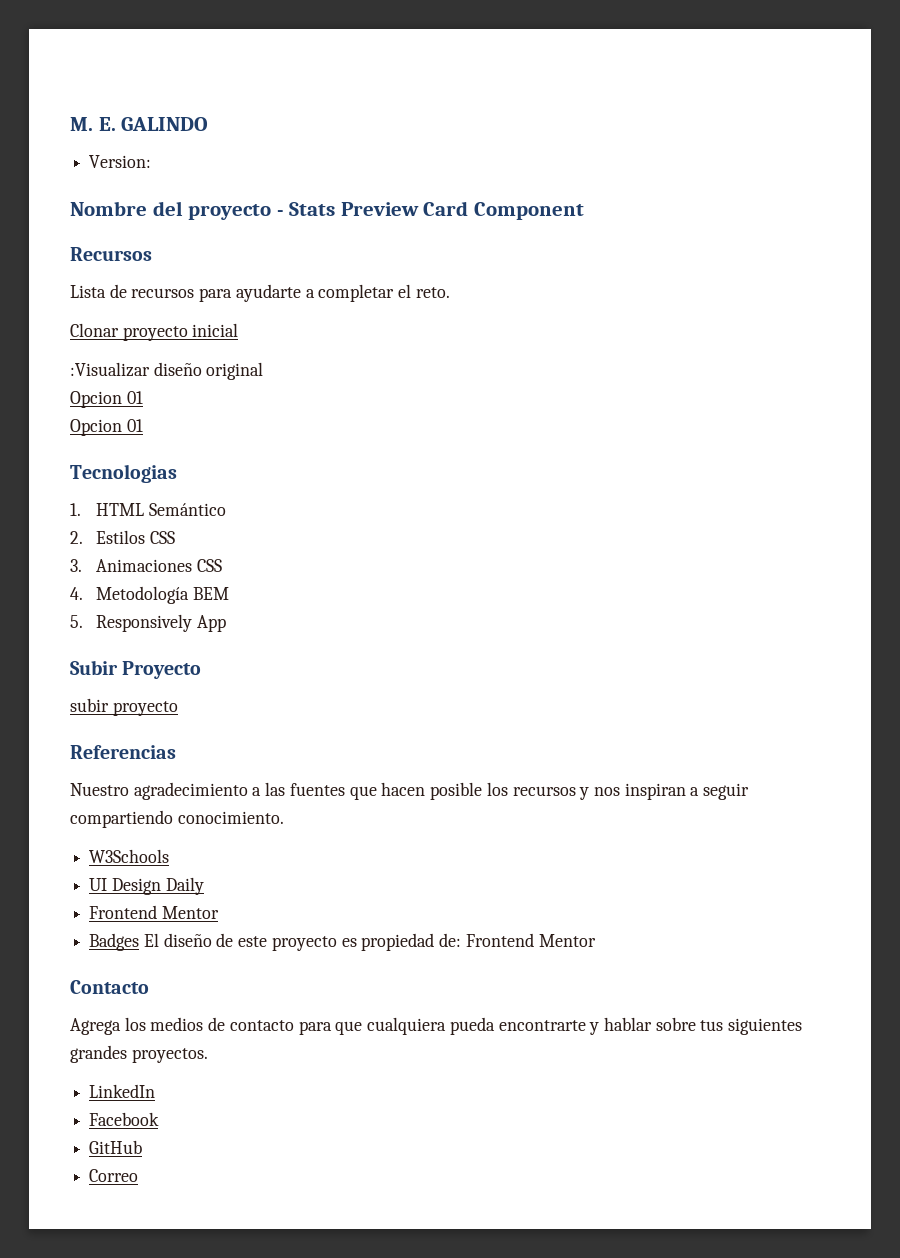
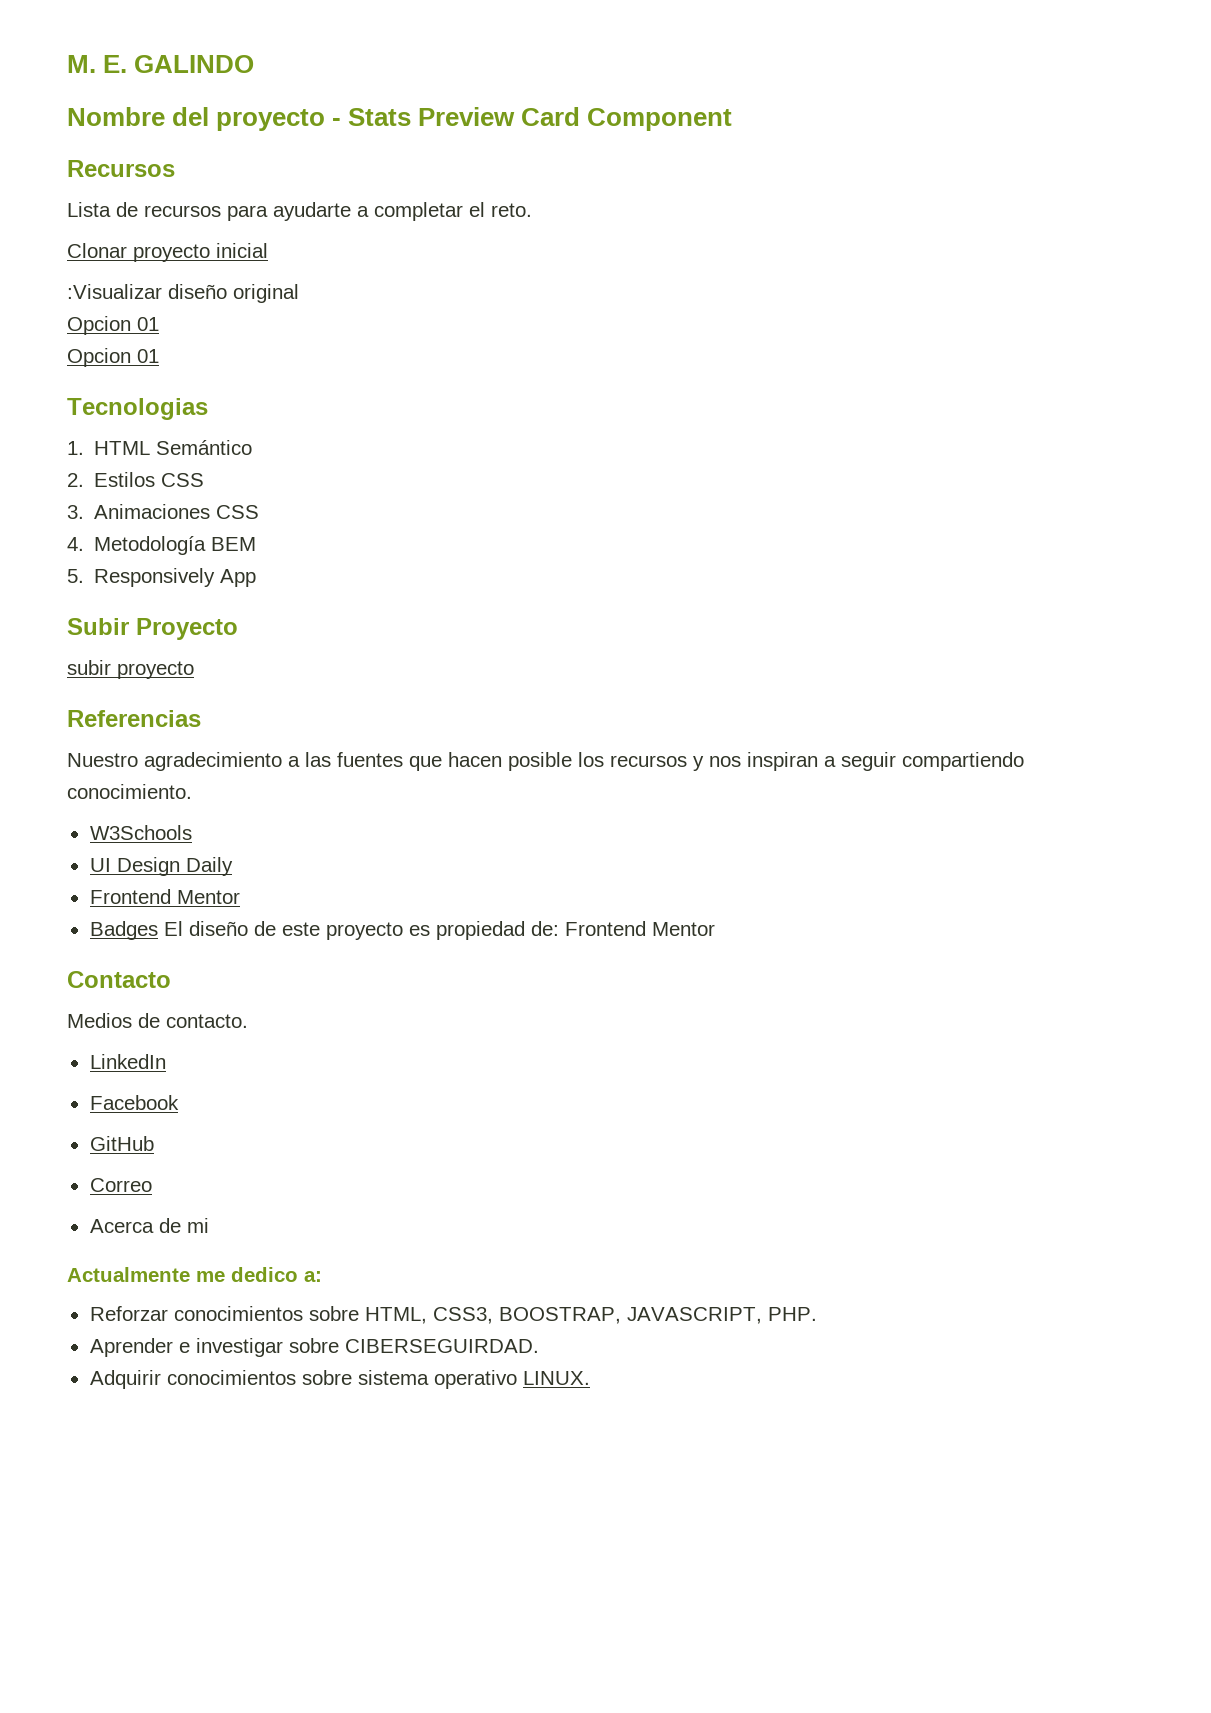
- Version:
- Agrega los medios de contacto para que cualquiera pueda encontrarte y hablar sobre tus siguientes grandes proyectos.
+ Medios de contacto.
  LinkedIn
  Facebook
  GitHub
  Correo
+ Acerca de mi
+ Actualmente me dedico a:
+ Reforzar conocimientos sobre HTML, CSS3, BOOSTRAP, JAVASCRIPT, PHP.
+ Aprender e investigar sobre CIBERSEGUIRDAD.
+ Adquirir conocimientos sobre sistema operativo LINUX.

